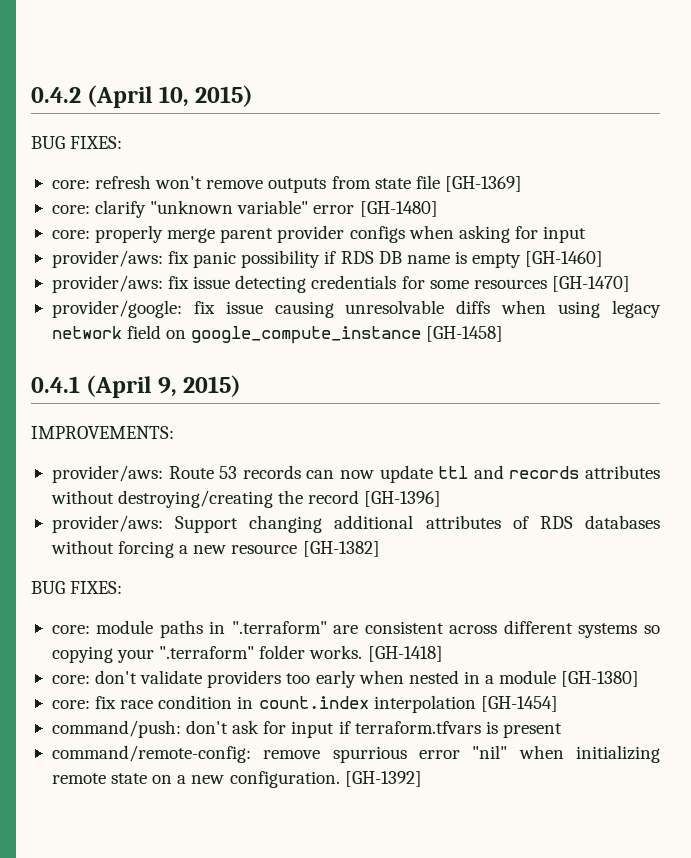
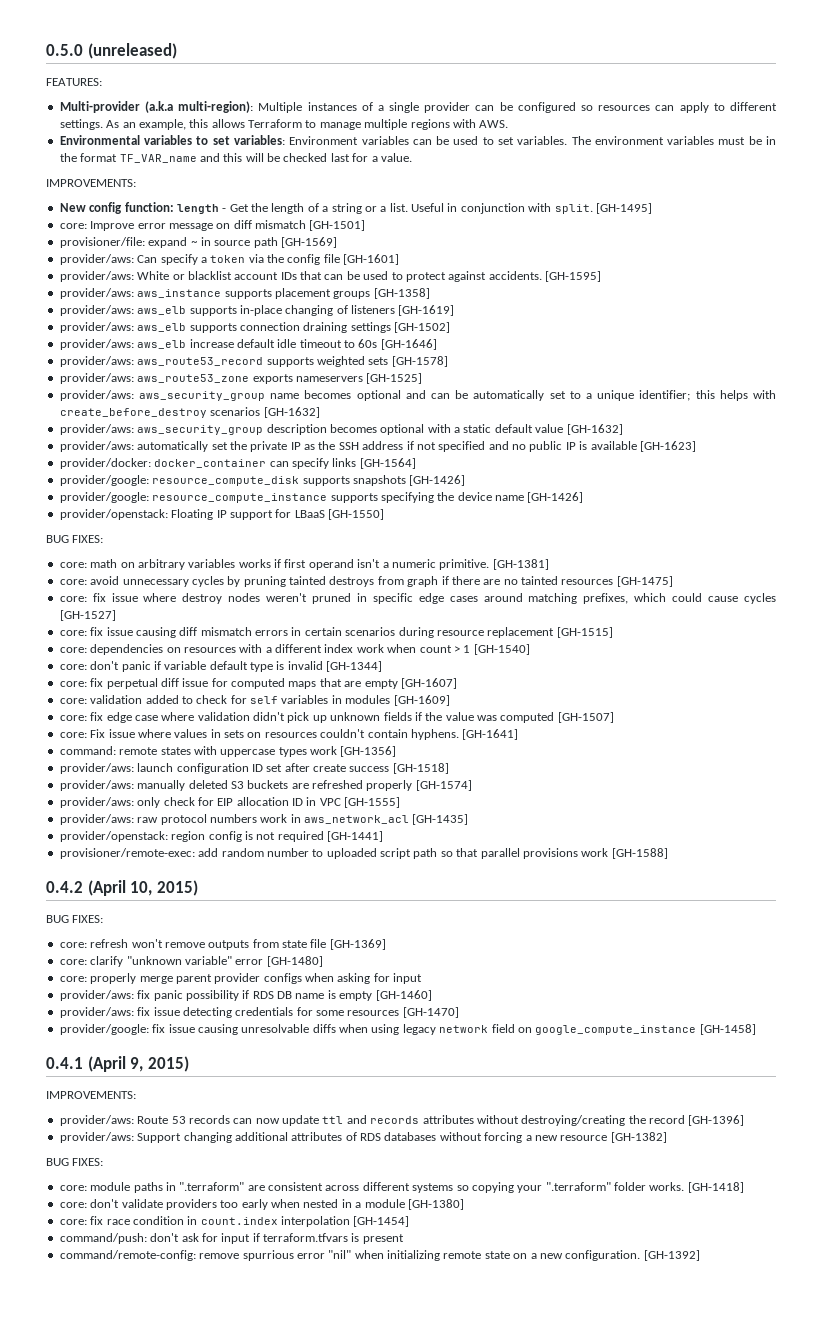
+ 0.5.0 (unreleased)
+ FEATURES:
+ Multi-provider (a.k.a multi-region): Multiple instances of a single provider can be configured so resources can apply to different settings. As an example, this allows Terraform to manage multiple regions with AWS.
+ Environmental variables to set variables: Environment variables can be used to set variables. The environment variables must be in the format TF_VAR_name and this will be checked last for a value.
+ IMPROVEMENTS:
+ New config function: length - Get the length of a string or a list. Useful in conjunction with split. [GH-1495]
+ core: Improve error message on diff mismatch [GH-1501]
+ provisioner/file: expand ~ in source path [GH-1569]
+ provider/aws: Can specify a token via the config file [GH-1601]
+ provider/aws: White or blacklist account IDs that can be used to protect against accidents. [GH-1595]
+ provider/aws: aws_instance supports placement groups [GH-1358]
+ provider/aws: aws_elb supports in-place changing of listeners [GH-1619]
+ provider/aws: aws_elb supports connection draining settings [GH-1502]
+ provider/aws: aws_elb increase default idle timeout to 60s [GH-1646]
+ provider/aws: aws_route53_record supports weighted sets [GH-1578]
+ provider/aws: aws_route53_zone exports nameservers [GH-1525]
+ provider/aws: aws_security_group name becomes optional and can be automatically set to a unique identifier; this helps with create_before_destroy scenarios [GH-1632]
+ provider/aws: aws_security_group description becomes optional with a static default value [GH-1632]
+ provider/aws: automatically set the private IP as the SSH address if not specified and no public IP is available [GH-1623]
+ provider/docker: docker_container can specify links [GH-1564]
+ provider/google: resource_compute_disk supports snapshots [GH-1426]
+ provider/google: resource_compute_instance supports specifying the device name [GH-1426]
+ provider/openstack: Floating IP support for LBaaS [GH-1550]
+ BUG FIXES:
+ core: math on arbitrary variables works if first operand isn't a numeric primitive. [GH-1381]
+ core: avoid unnecessary cycles by pruning tainted destroys from graph if there are no tainted resources [GH-1475]
+ core: fix issue where destroy nodes weren't pruned in specific edge cases around matching prefixes, which could cause cycles [GH-1527]
+ core: fix issue causing diff mismatch errors in certain scenarios during resource replacement [GH-1515]
+ core: dependencies on resources with a different index work when count > 1 [GH-1540]
+ core: don't panic if variable default type is invalid [GH-1344]
+ core: fix perpetual diff issue for computed maps that are empty [GH-1607]
+ core: validation added to check for self variables in modules [GH-1609]
+ core: fix edge case where validation didn't pick up unknown fields if the value was computed [GH-1507]
+ core: Fix issue where values in sets on resources couldn't contain hyphens. [GH-1641]
+ command: remote states with uppercase types work [GH-1356]
+ provider/aws: launch configuration ID set after create success [GH-1518]
+ provider/aws: manually deleted S3 buckets are refreshed properly [GH-1574]
+ provider/aws: only check for EIP allocation ID in VPC [GH-1555]
+ provider/aws: raw protocol numbers work in aws_network_acl [GH-1435]
+ provider/openstack: region config is not required [GH-1441]
+ provisioner/remote-exec: add random number to uploaded script path so that parallel provisions work [GH-1588]

